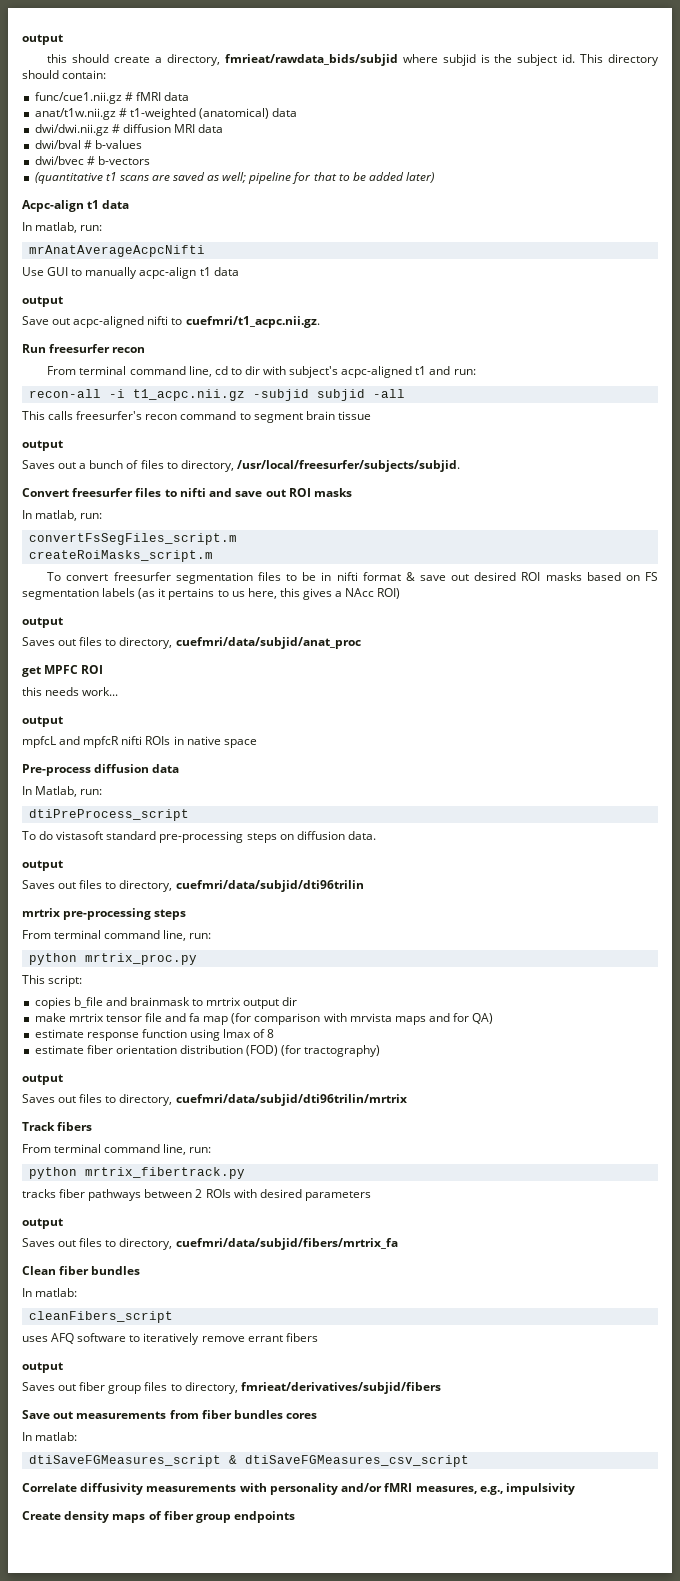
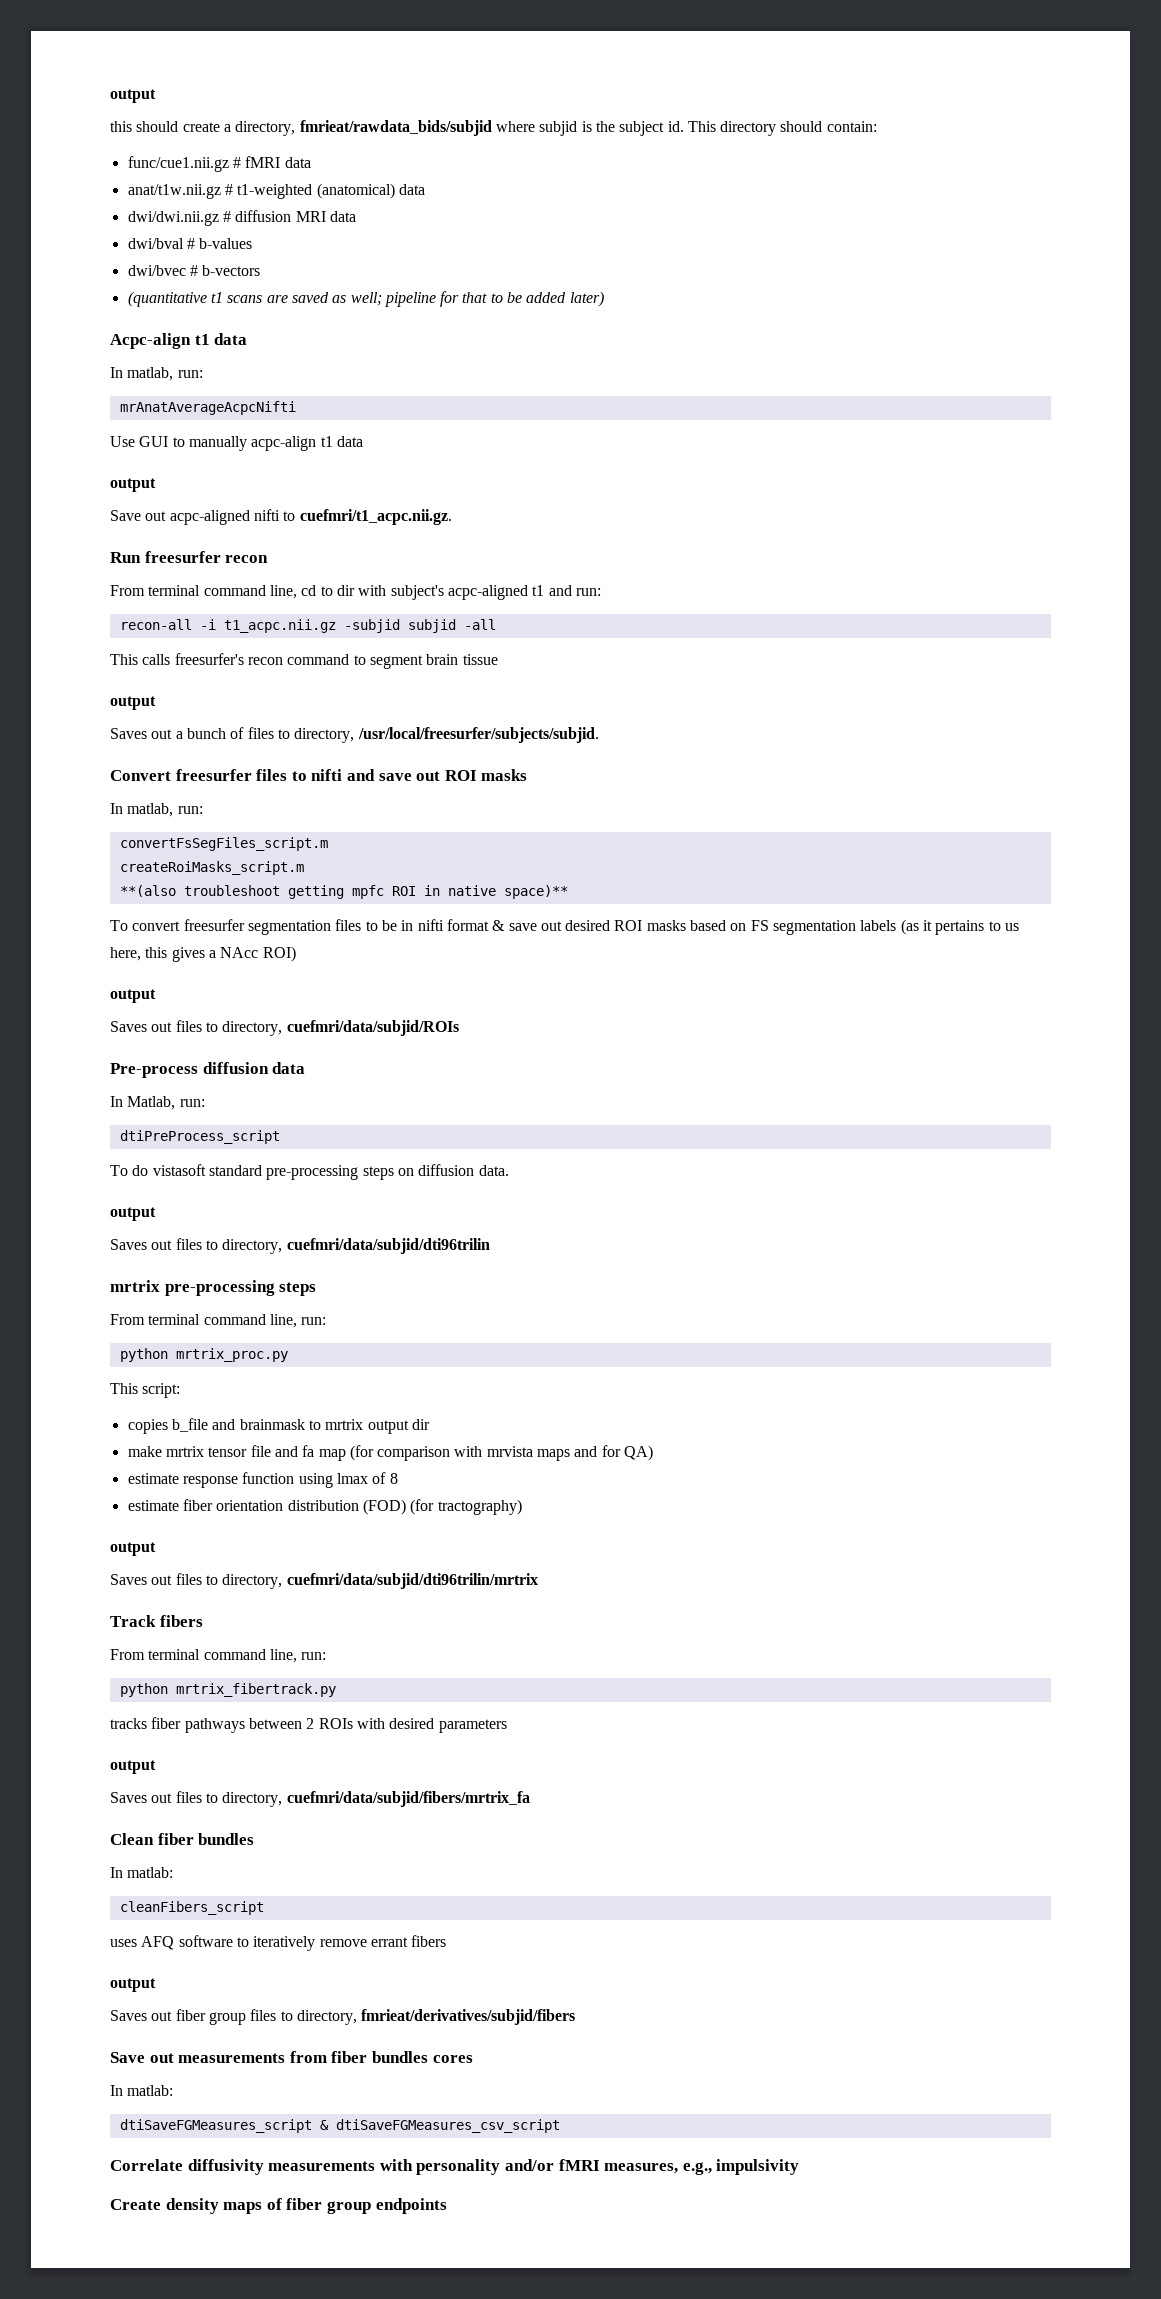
+ **(also troubleshoot getting mpfc ROI in native space)**
- Saves out files to directory, cuefmri/data/subjid/anat_proc
- get MPFC ROI
- this needs work...
- output
- mpfcL and mpfcR nifti ROIs in native space
+ Saves out files to directory, cuefmri/data/subjid/ROIs

